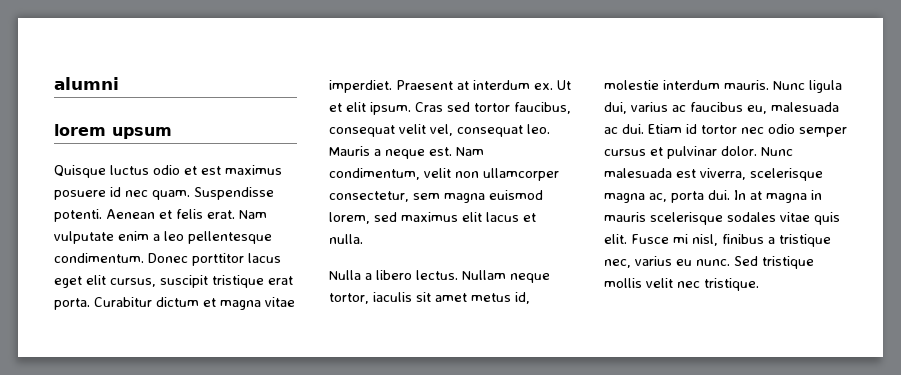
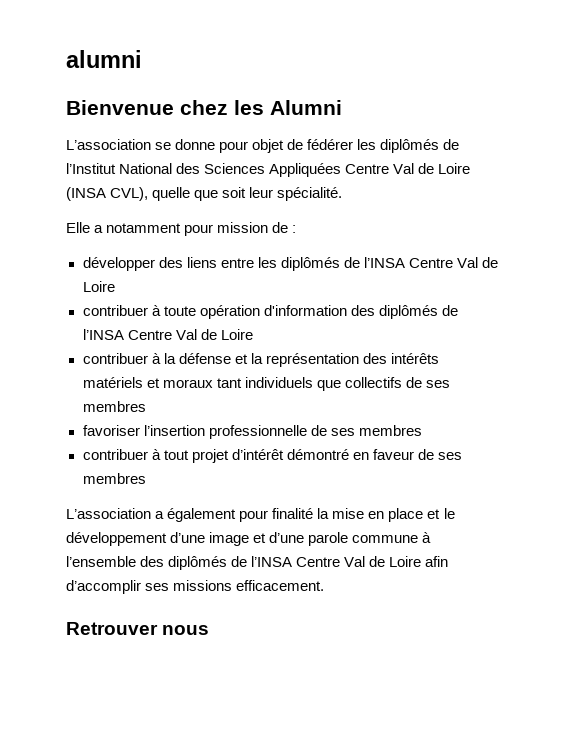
- lorem upsum
- Quisque luctus odio et est maximus posuere id nec quam. Suspendisse potenti. Aenean et felis erat. Nam vulputate enim a leo pellentesque condimentum. Donec porttitor lacus eget elit cursus, suscipit tristique erat porta. Curabitur dictum et magna vitae imperdiet. Praesent at interdum ex. Ut et elit ipsum. Cras sed tortor faucibus, consequat velit vel, consequat leo. Mauris a neque est. Nam condimentum, velit non ullamcorper consectetur, sem magna euismod lorem, sed maximus elit lacus et nulla.
- Nulla a libero lectus. Nullam neque tortor, iaculis sit amet metus id, molestie interdum mauris. Nunc ligula dui, varius ac faucibus eu, malesuada ac dui. Etiam id tortor nec odio semper cursus et pulvinar dolor. Nunc malesuada est viverra, scelerisque magna ac, porta dui. In at magna in mauris scelerisque sodales vitae quis elit. Fusce mi nisl, finibus a tristique nec, varius eu nunc. Sed tristique mollis velit nec tristique.
+ Bienvenue chez les Alumni
+ L’association se donne pour objet de fédérer les diplômés de l’Institut National des Sciences Appliquées Centre Val de Loire (INSA CVL), quelle que soit leur spécialité.
+ Elle a notamment pour mission de :
+ développer des liens entre les diplômés de l’INSA Centre Val de Loire
+ contribuer à toute opération d'information des diplômés de l’INSA Centre Val de Loire
+ contribuer à la défense et la représentation des intérêts matériels et moraux tant individuels que collectifs de ses membres
+ favoriser l’insertion professionnelle de ses membres
+ contribuer à tout projet d’intérêt démontré en faveur de ses membres
+ L’association a également pour finalité la mise en place et le développement d’une image et d’une parole commune à l’ensemble des diplômés de l’INSA Centre Val de Loire afin d’accomplir ses missions efficacement.
+ Retrouver nous

